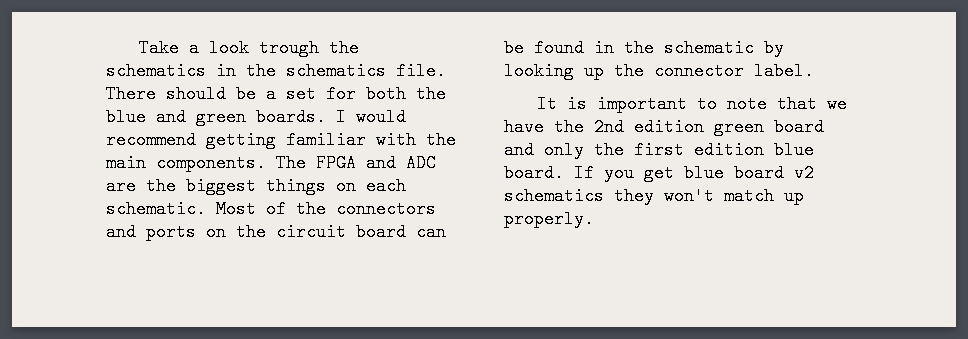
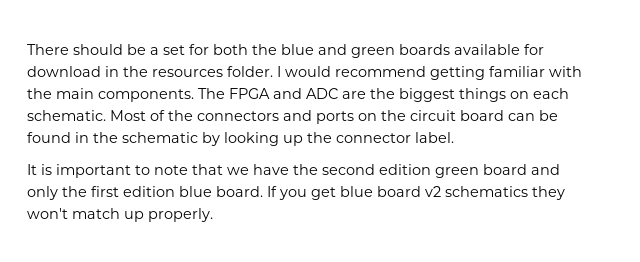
- Take a look trough the schematics in the schematics file. There should be a set for both the blue and green boards.
+ There should be a set for both the blue and green boards available for download in the resources folder.
- It is important to note that we have the 2nd edition green board and only the first edition blue board.
+ It is important to note that we have the second edition green board and only the first edition blue board.

